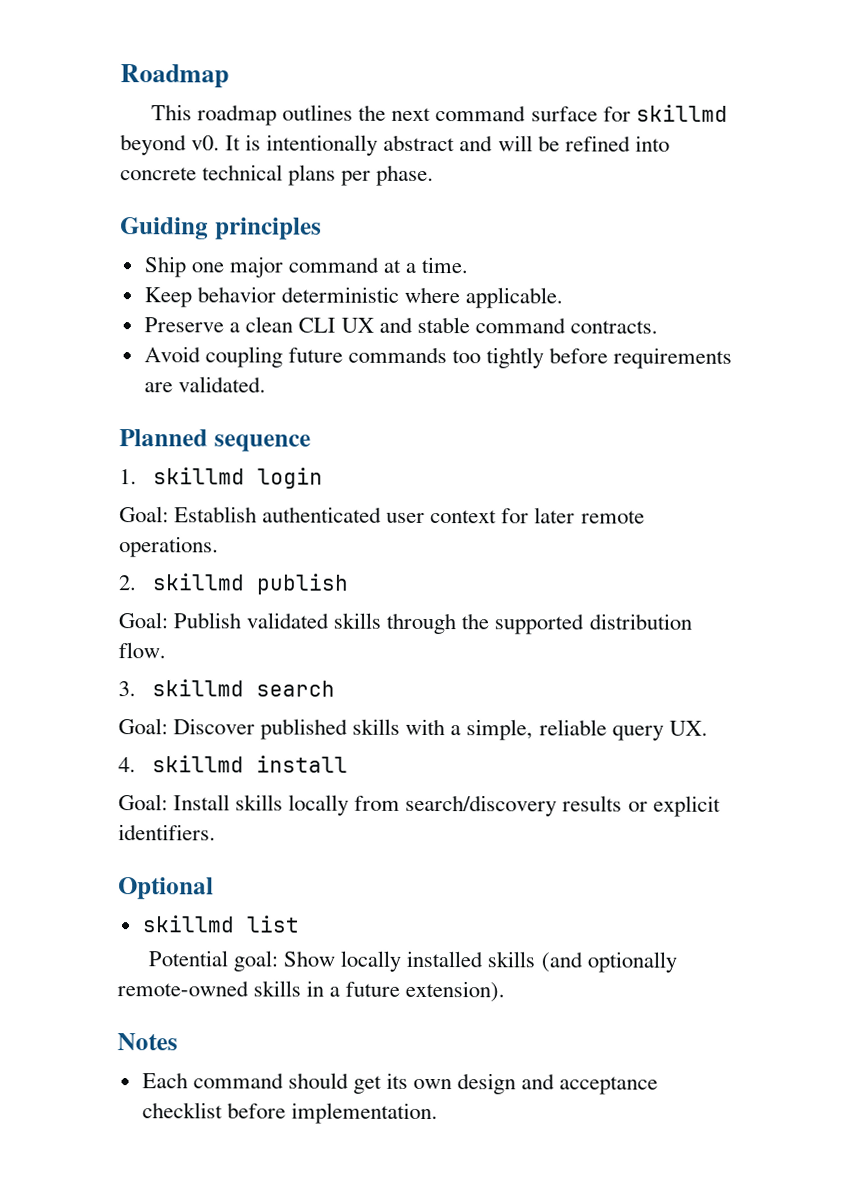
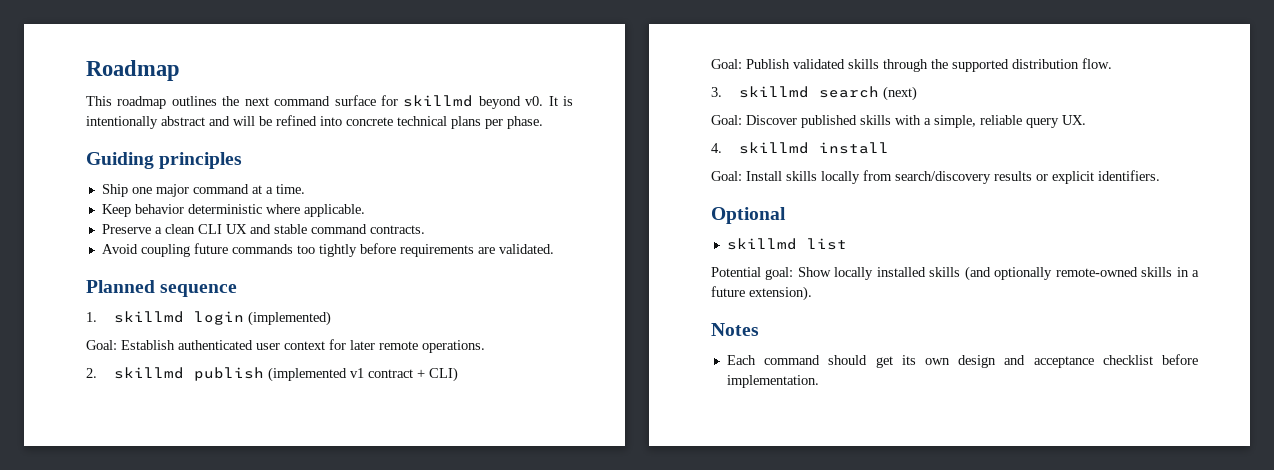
- 1. skillmd login
+ 1. skillmd login (implemented)
- 2. skillmd publish
+ 2. skillmd publish (implemented v1 contract + CLI)
- 3. skillmd search
+ 3. skillmd search (next)

